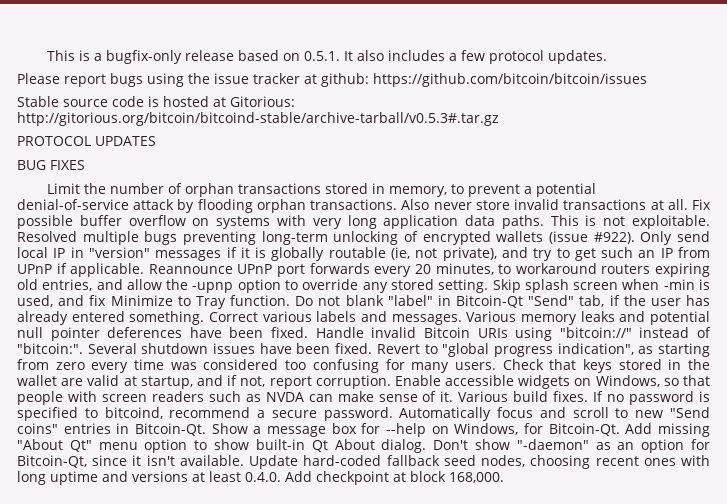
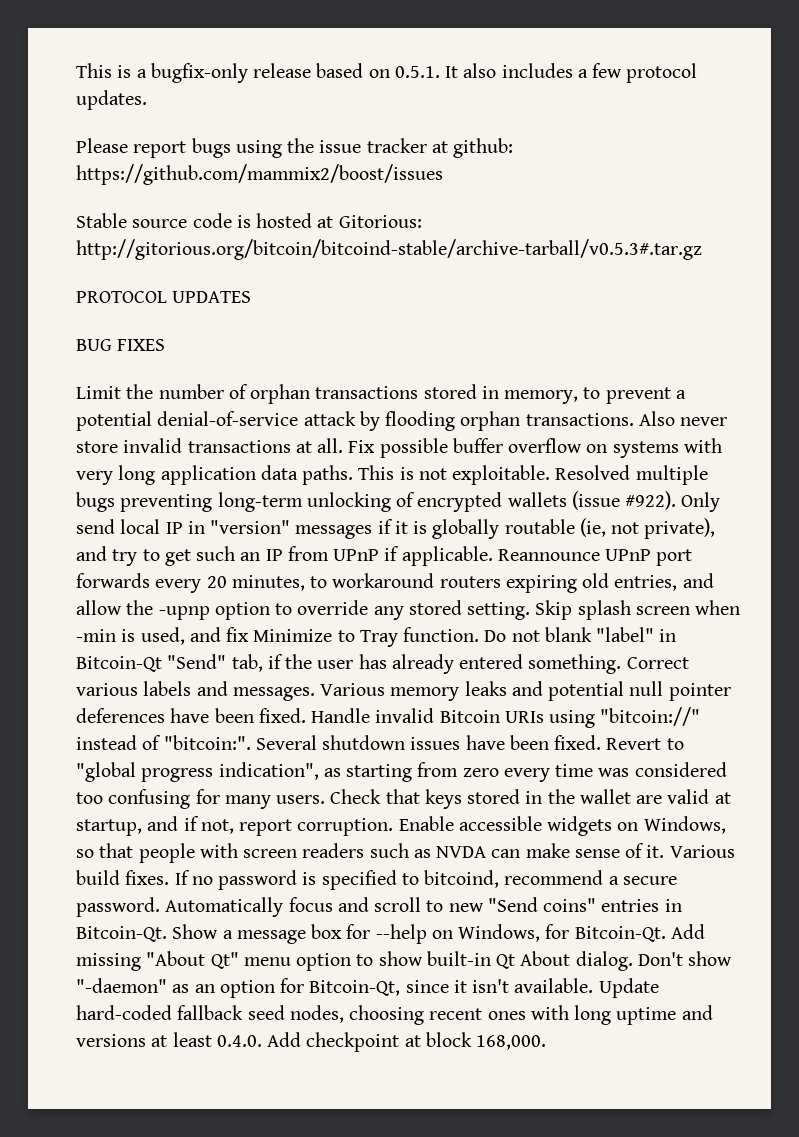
- Please report bugs using the issue tracker at github: https://github.com/bitcoin/bitcoin/issues
+ Please report bugs using the issue tracker at github: https://github.com/mammix2/boost/issues

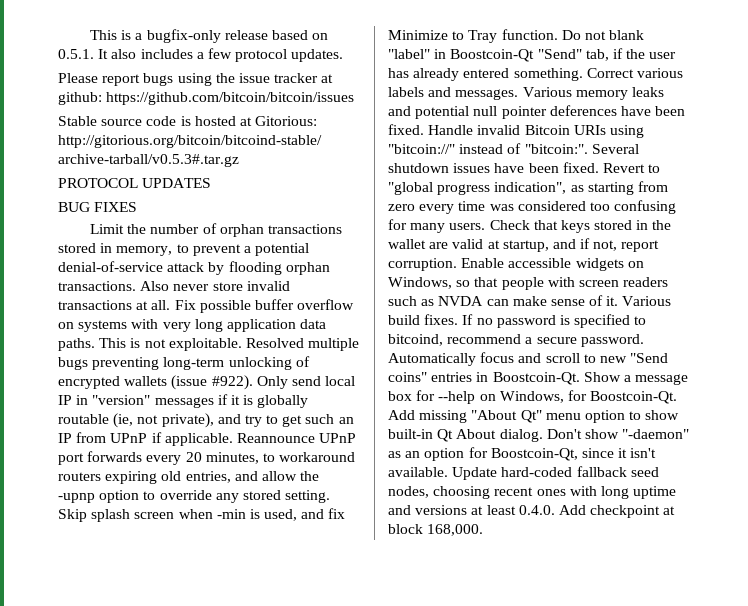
- Please report bugs using the issue tracker at github: https://github.com/mammix2/boost/issues
+ Please report bugs using the issue tracker at github: https://github.com/bitcoin/bitcoin/issues
- Do not blank "label" in Bitcoin-Qt "Send" tab, if the user has already entered something.
+ Do not blank "label" in Boostcoin-Qt "Send" tab, if the user has already entered something.
- Automatically focus and scroll to new "Send coins" entries in Bitcoin-Qt.
+ Automatically focus and scroll to new "Send coins" entries in Boostcoin-Qt.
- Show a message box for --help on Windows, for Bitcoin-Qt.
+ Show a message box for --help on Windows, for Boostcoin-Qt.
- Don't show "-daemon" as an option for Bitcoin-Qt, since it isn't available.
+ Don't show "-daemon" as an option for Boostcoin-Qt, since it isn't available.

